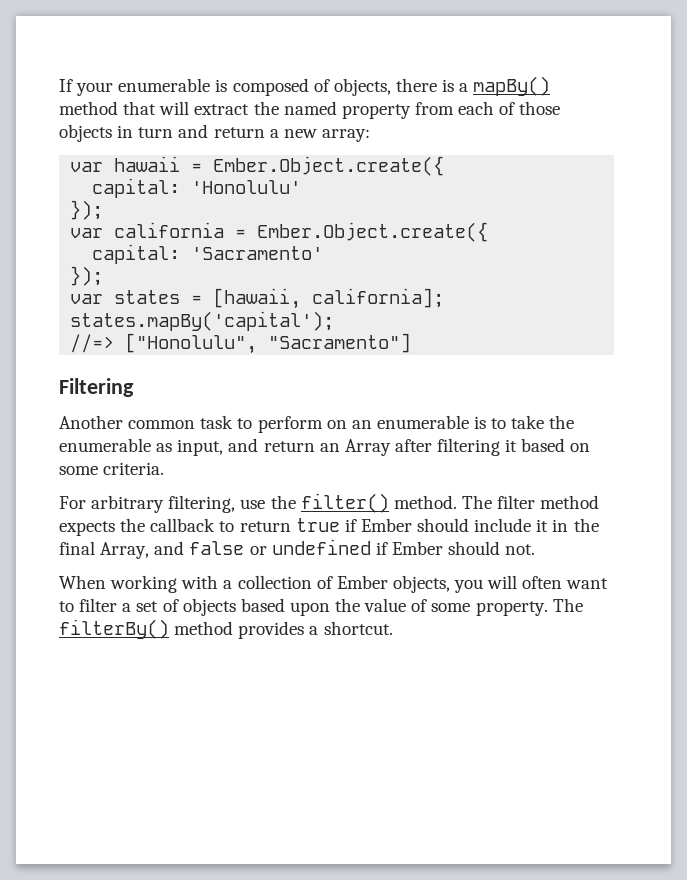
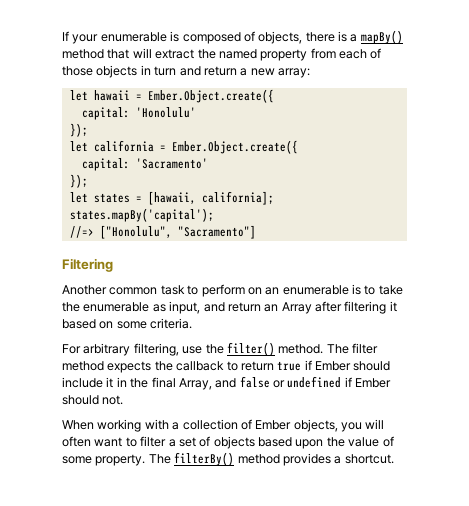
- var hawaii = Ember.Object.create({
+ let hawaii = Ember.Object.create({
- var california = Ember.Object.create({
+ let california = Ember.Object.create({
- var states = [hawaii, california];
+ let states = [hawaii, california];

